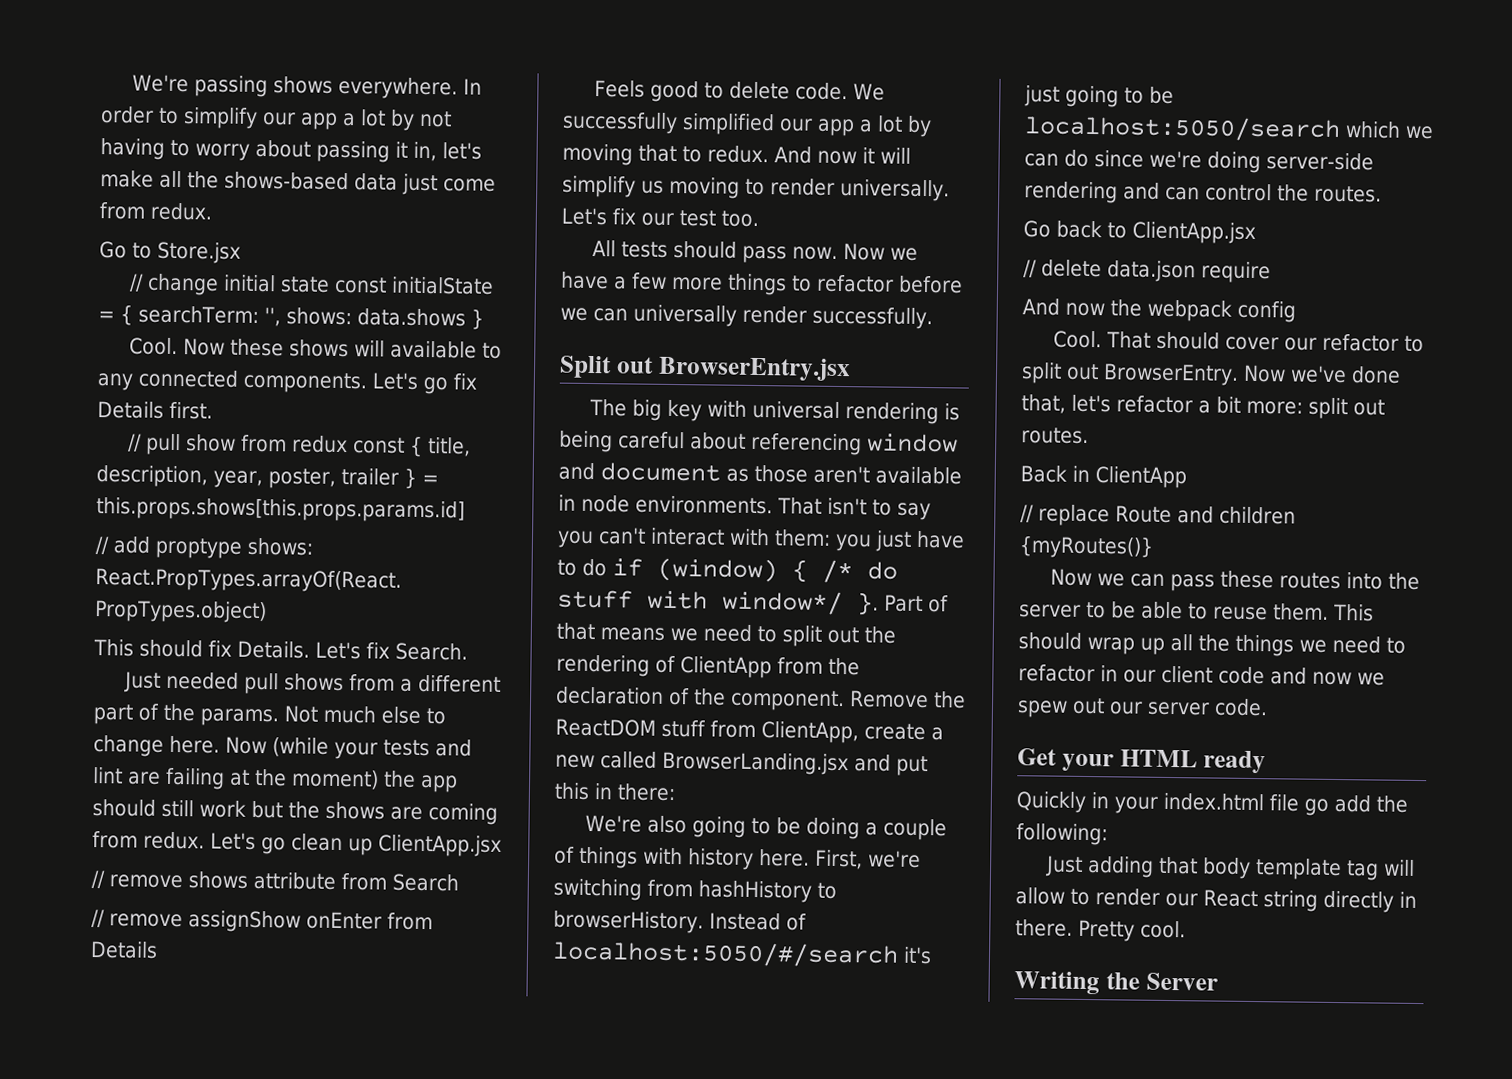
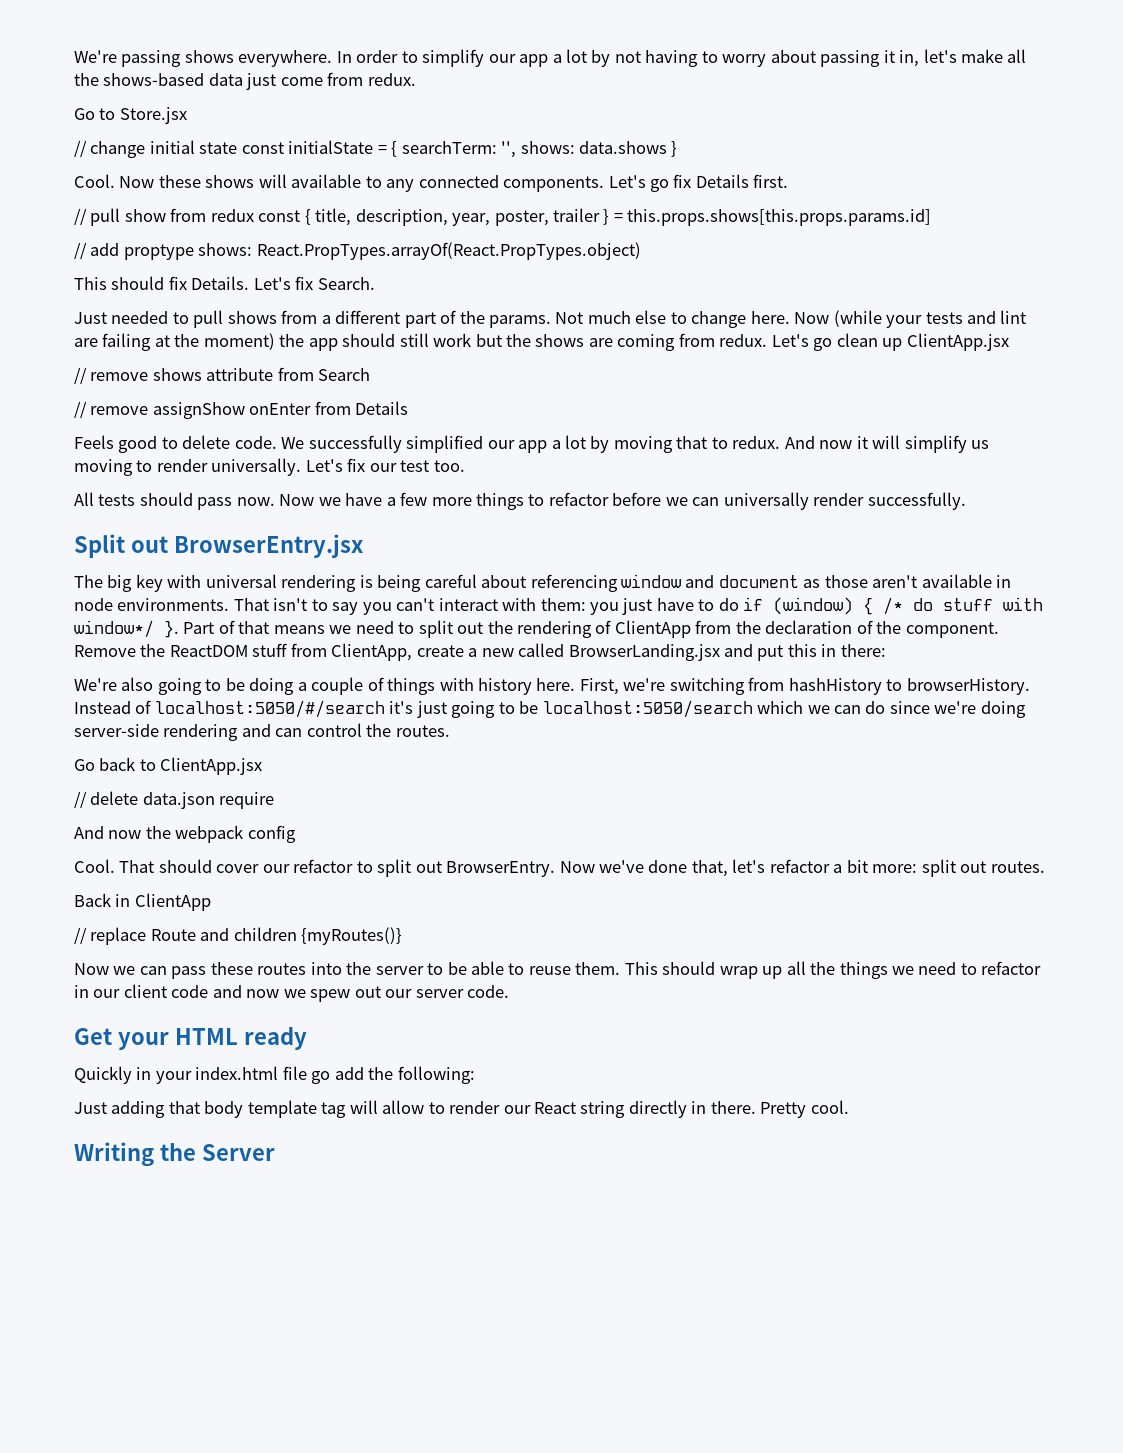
- Just needed pull shows from a different part of the params.
+ Just needed to pull shows from a different part of the params.

